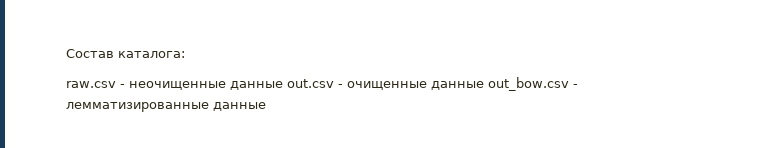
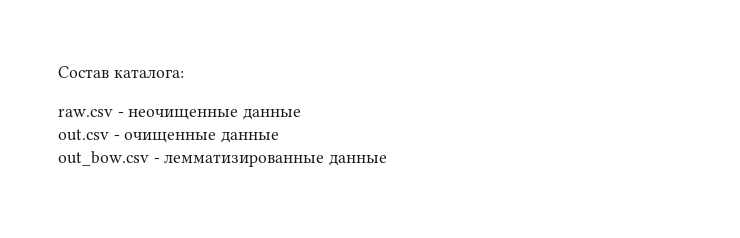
- raw.csv - неочищенные данные out.csv - очищенные данные out_bow.csv - лемматизированные данные
+ raw.csv - неочищенные данные
+ out.csv - очищенные данные
+ out_bow.csv - лемматизированные данные

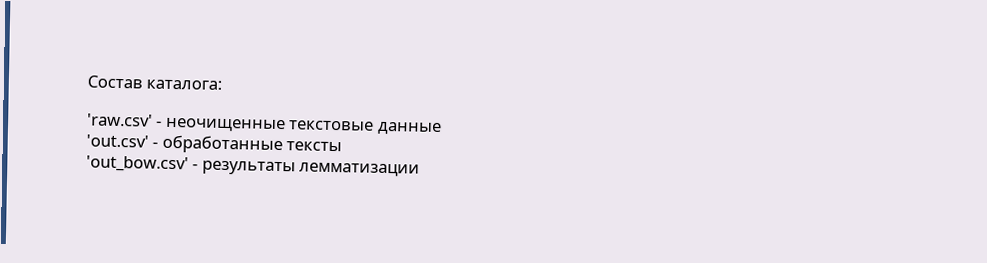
- raw.csv - неочищенные данные
- out.csv - очищенные данные
- out_bow.csv - лемматизированные данные
+ 'raw.csv' - неочищенные текстовые данные
+ 'out.csv' - обработанные тексты
+ 'out_bow.csv' - результаты лемматизации

